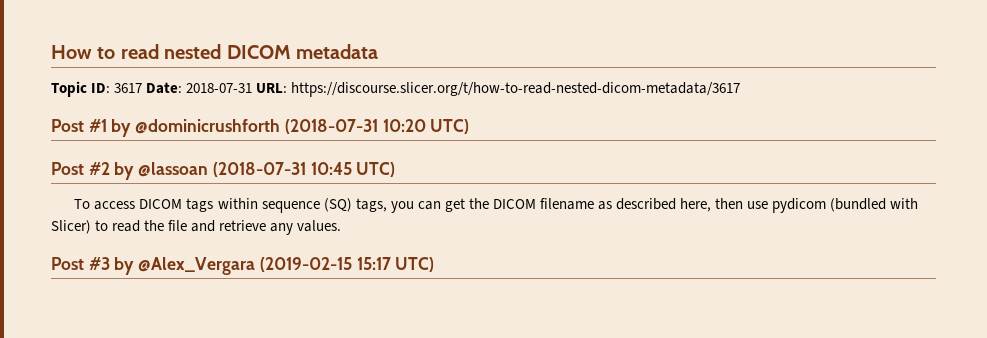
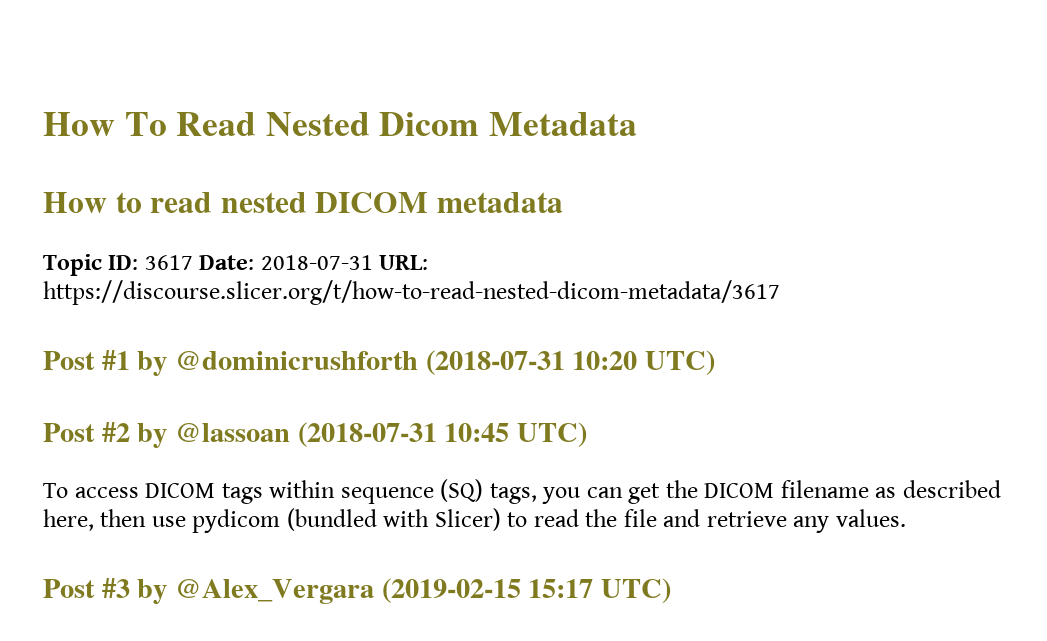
+ How To Read Nested Dicom Metadata

